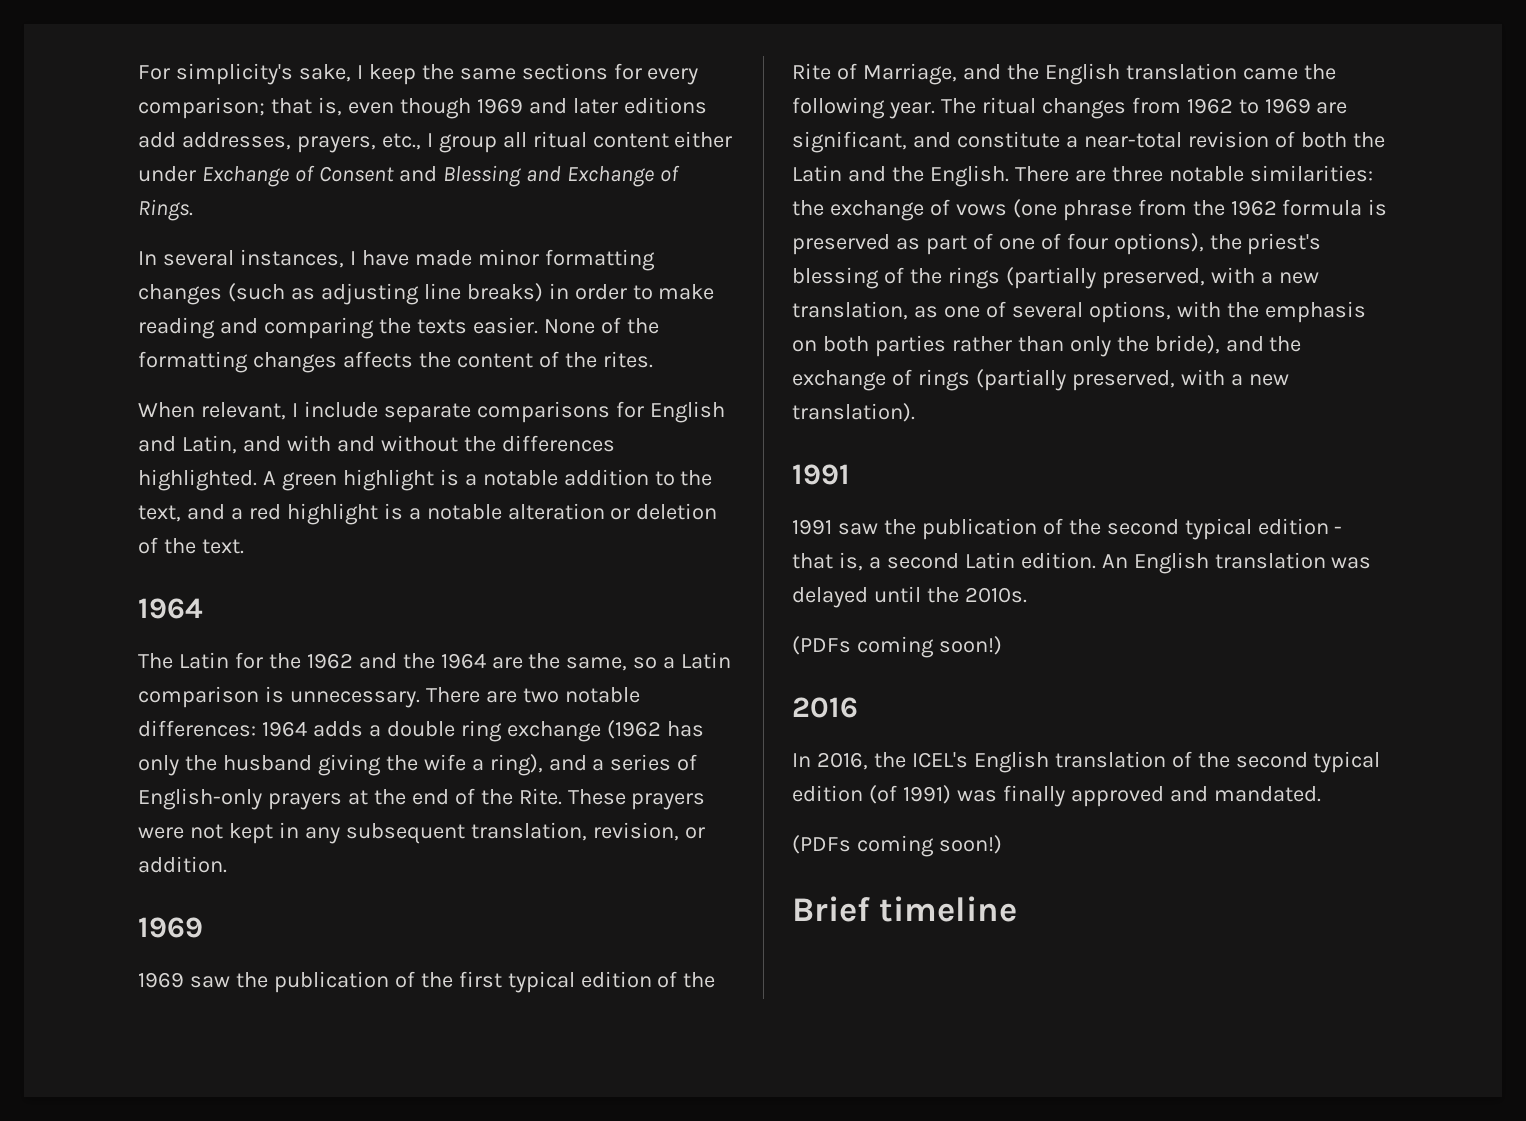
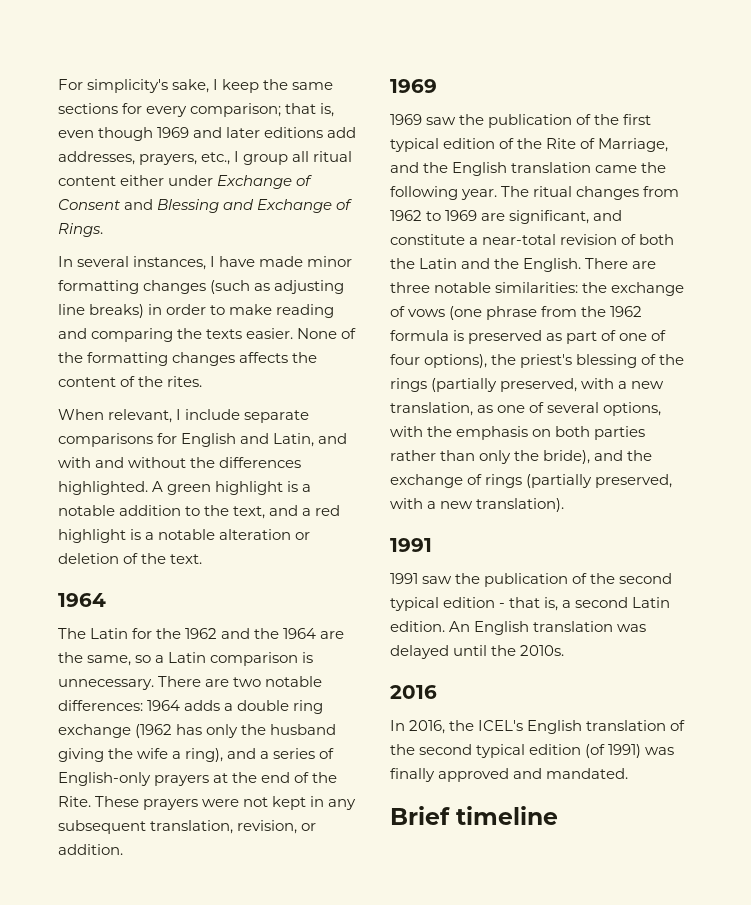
  An English translation was delayed until the 2010s.
- (PDFs coming soon!)
  In 2016, the ICEL's English translation of the second typical edition (of 1991) was finally approved and mandated.
- (PDFs coming soon!)

